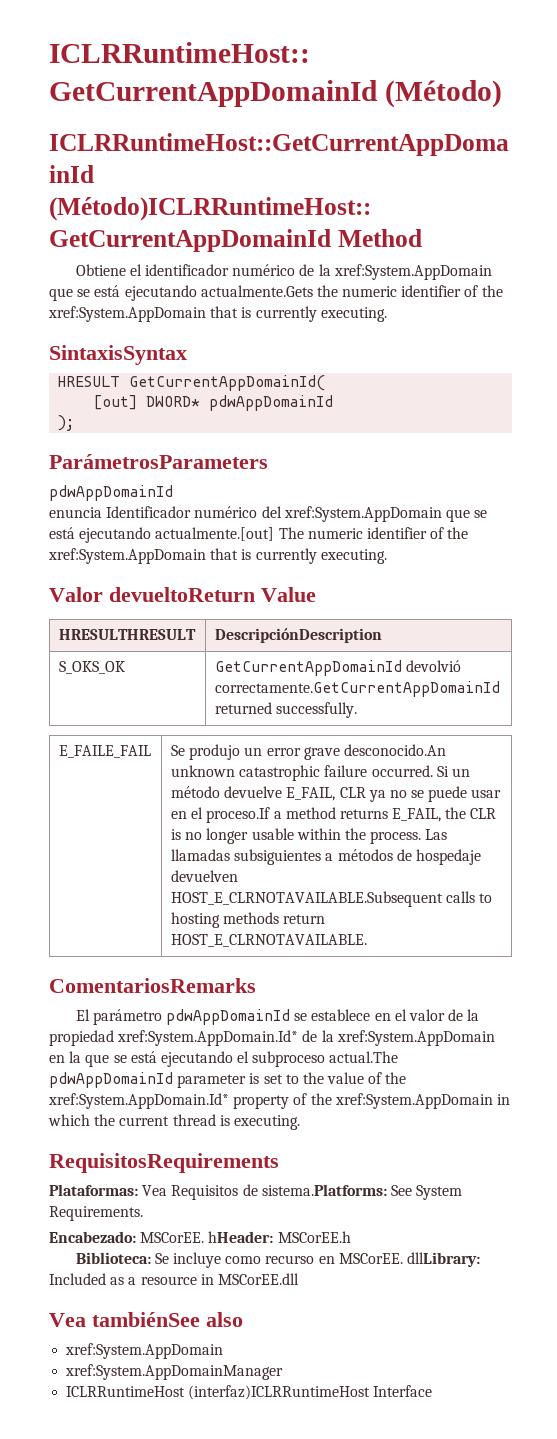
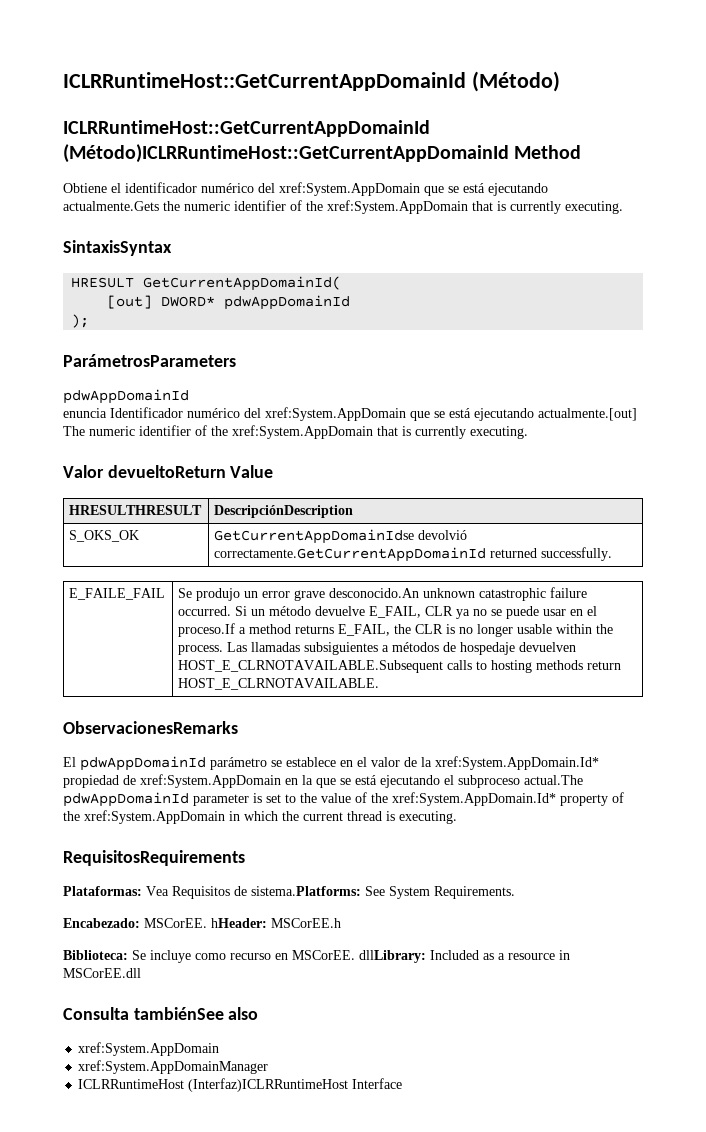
- Obtiene el identificador numérico de la xref:System.AppDomain que se está ejecutando actualmente.Gets the numeric identifier of the xref:System.AppDomain that is currently executing.
+ Obtiene el identificador numérico del xref:System.AppDomain que se está ejecutando actualmente.Gets the numeric identifier of the xref:System.AppDomain that is currently executing.
- S_OKS_OK | GetCurrentAppDomainId devolvió correctamente.GetCurrentAppDomainId returned successfully.
+ S_OKS_OK | GetCurrentAppDomainIdse devolvió correctamente.GetCurrentAppDomainId returned successfully.
- ComentariosRemarks
+ ObservacionesRemarks
- El parámetro pdwAppDomainId se establece en el valor de la propiedad xref:System.AppDomain.Id* de la xref:System.AppDomain en la que se está ejecutando el subproceso actual.The pdwAppDomainId parameter is set to the value of the xref:System.AppDomain.Id* property of the xref:System.AppDomain in which the current thread is executing.
+ El pdwAppDomainId parámetro se establece en el valor de la xref:System.AppDomain.Id* propiedad de xref:System.AppDomain en la que se está ejecutando el subproceso actual.The pdwAppDomainId parameter is set to the value of the xref:System.AppDomain.Id* property of the xref:System.AppDomain in which the current thread is executing.
- Vea tambiénSee also
+ Consulta tambiénSee also
- ICLRRuntimeHost (interfaz)ICLRRuntimeHost Interface
+ ICLRRuntimeHost (Interfaz)ICLRRuntimeHost Interface

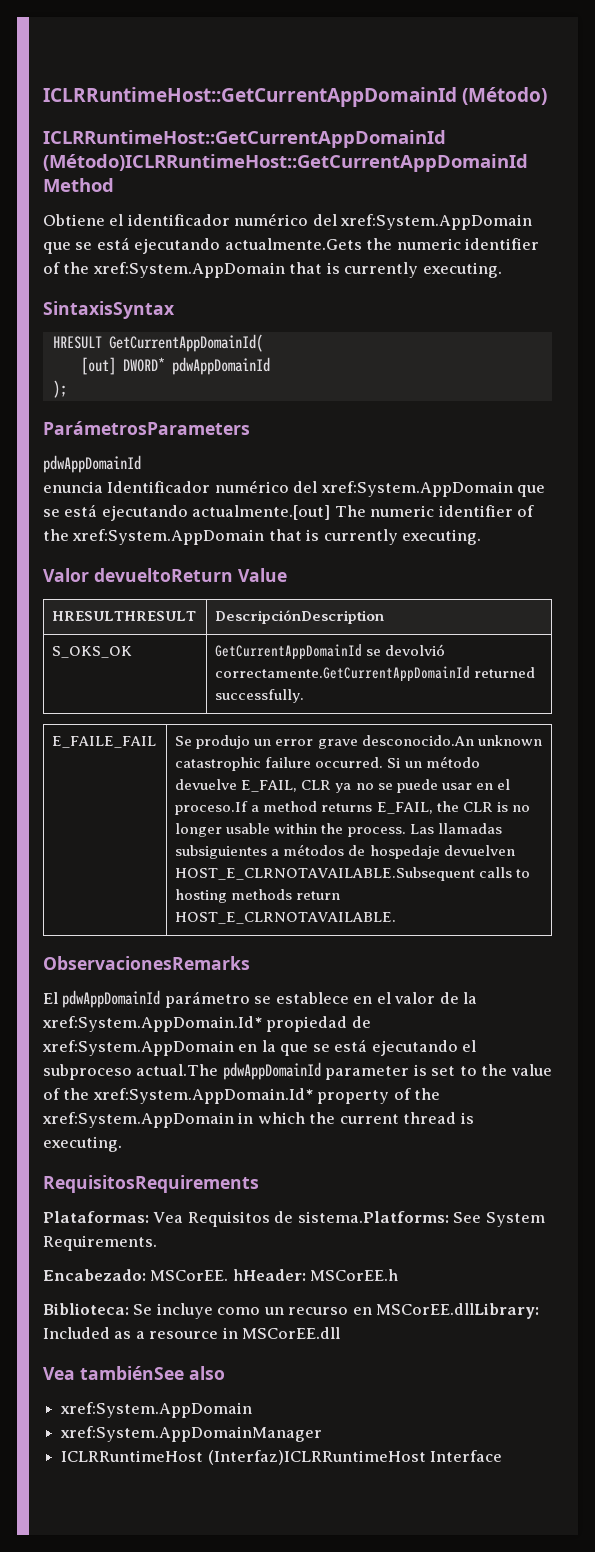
- S_OKS_OK | GetCurrentAppDomainIdse devolvió correctamente.GetCurrentAppDomainId returned successfully.
+ S_OKS_OK | GetCurrentAppDomainId se devolvió correctamente.GetCurrentAppDomainId returned successfully.
- Biblioteca: Se incluye como recurso en MSCorEE. dllLibrary: Included as a resource in MSCorEE.dll
+ Biblioteca: Se incluye como un recurso en MSCorEE.dllLibrary: Included as a resource in MSCorEE.dll
- Consulta tambiénSee also
+ Vea tambiénSee also

